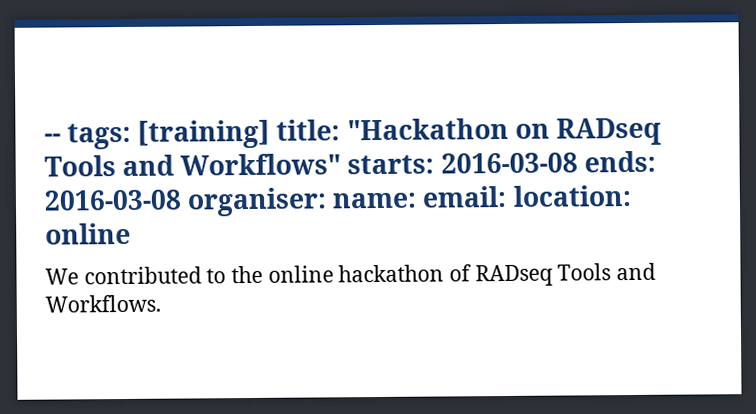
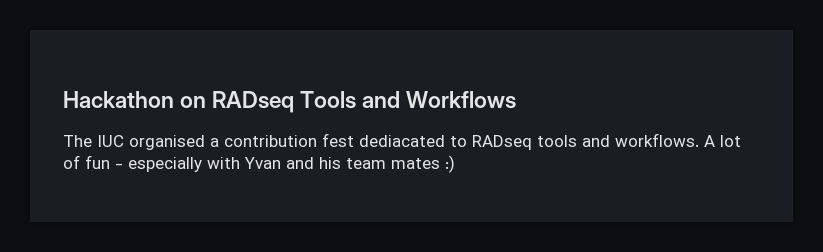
- -- tags: [training] title: "Hackathon on RADseq Tools and Workflows" starts: 2016-03-08 ends: 2016-03-08 organiser: name: email: location: online
- We contributed to the online hackathon of RADseq Tools and Workflows.
+ Hackathon on RADseq Tools and Workflows
+ The IUC organised a contribution fest dediacated to RADseq tools and workflows. A lot of fun - especially with Yvan and his team mates :)

